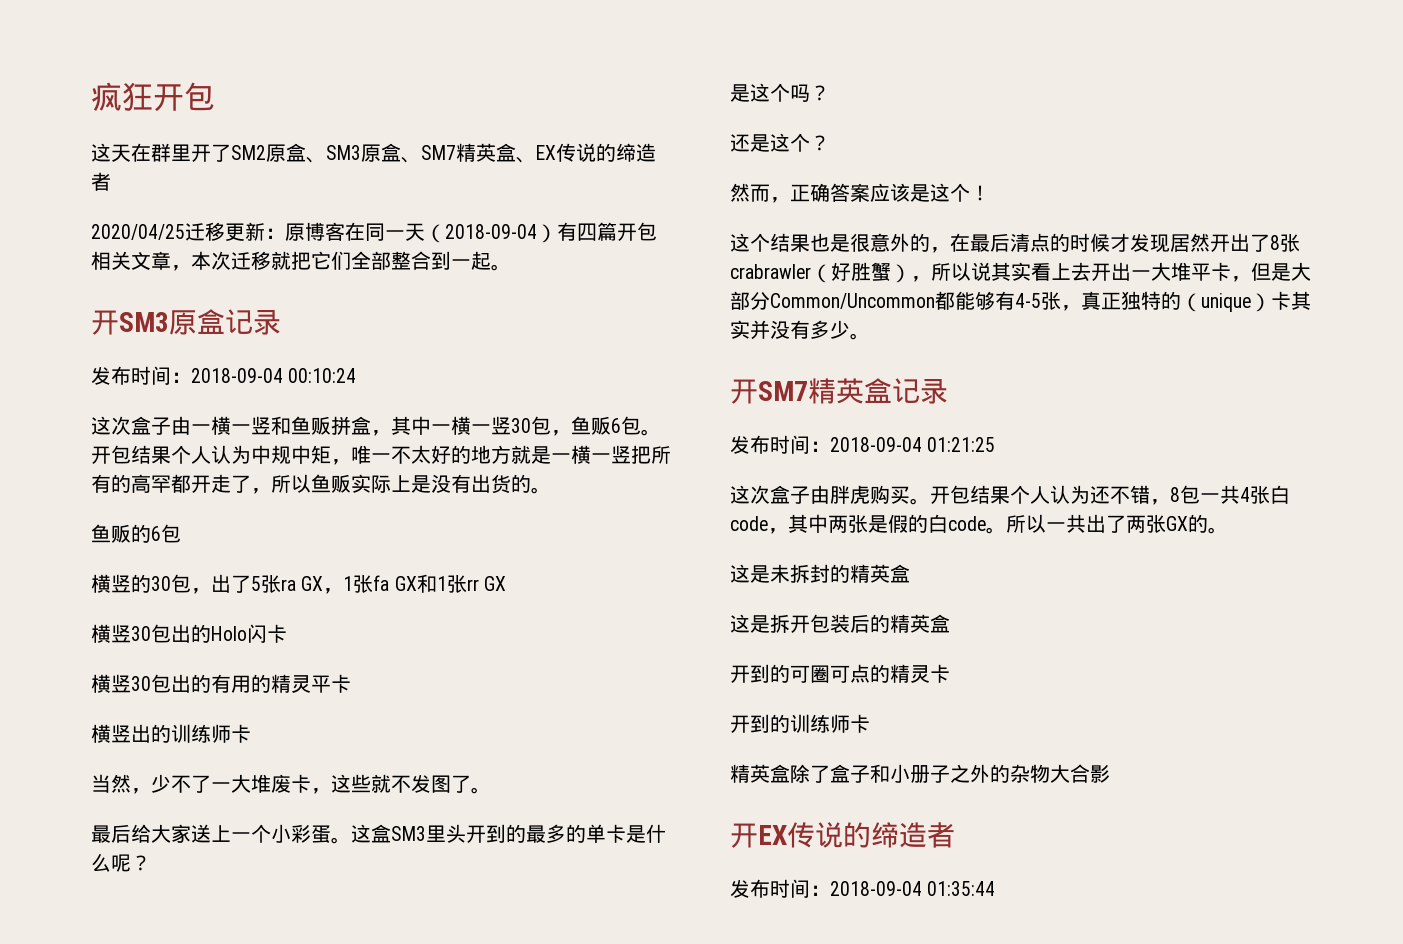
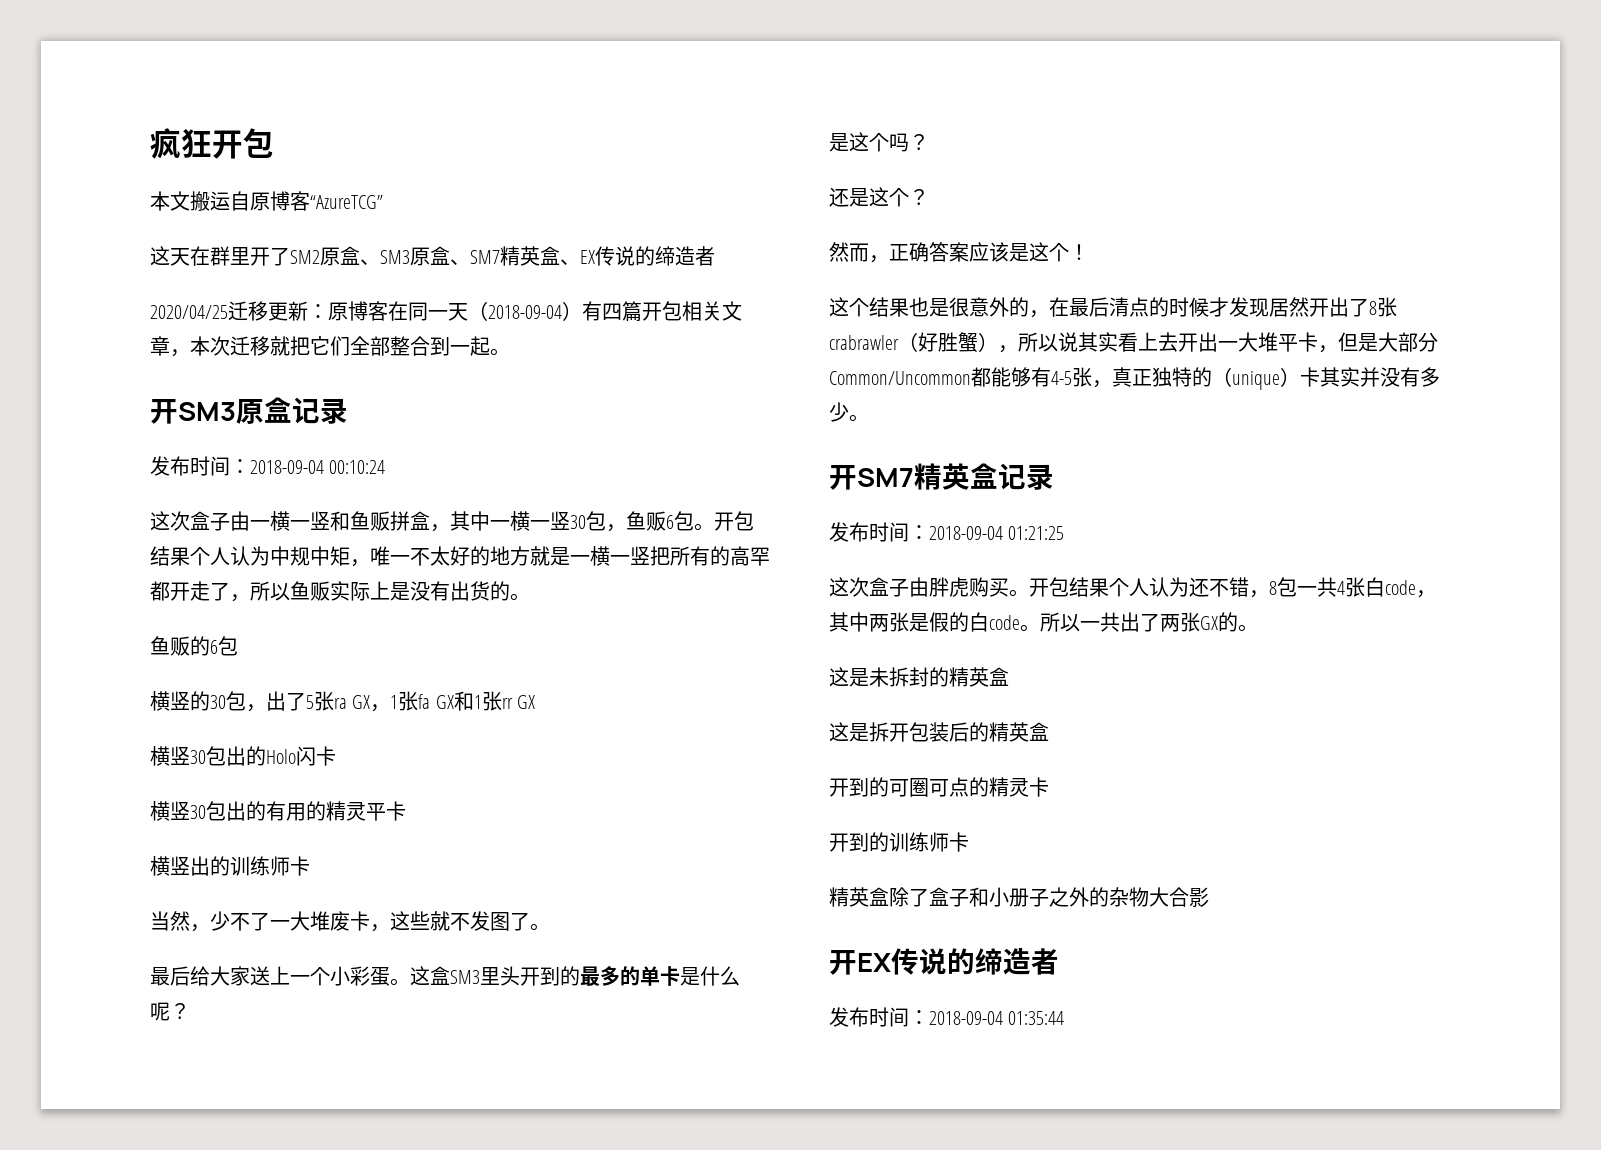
+ 本文搬运自原博客“AzureTCG”

